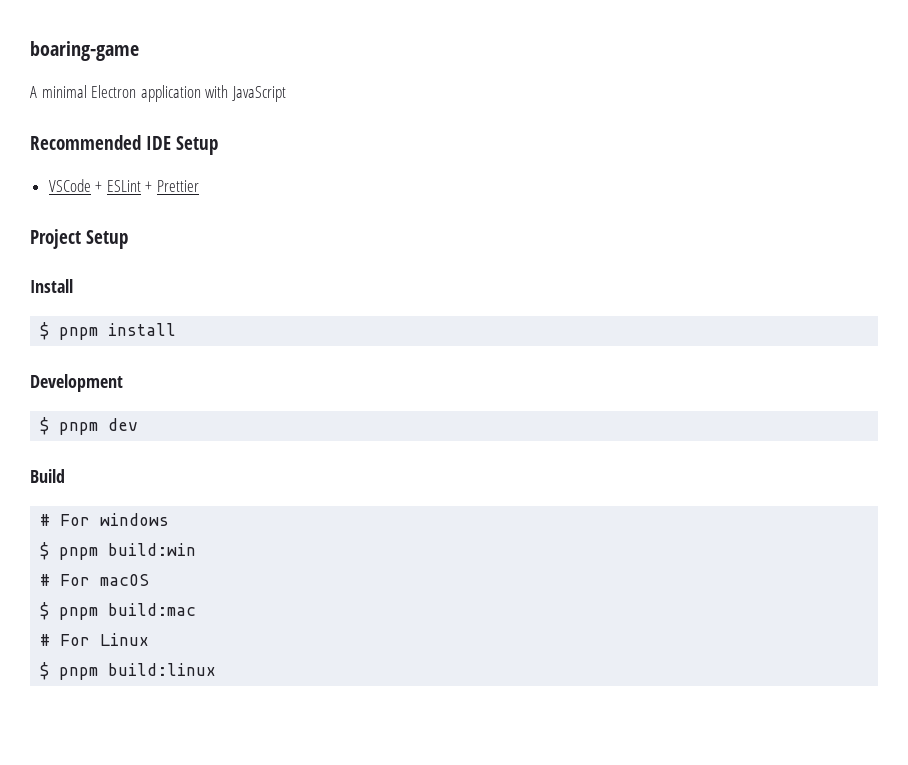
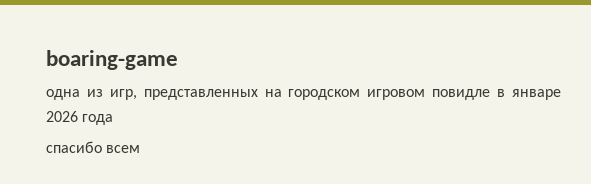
- A minimal Electron application with JavaScript
- Recommended IDE Setup
- VSCode + ESLint + Prettier
- Project Setup
- Install
- $ pnpm install
- Development
- $ pnpm dev
- Build
- # For windows
- $ pnpm build:win
- # For macOS
- $ pnpm build:mac
- # For Linux
- $ pnpm build:linux
+ одна из игр, представленных на городском игровом повидле в январе 2026 года
+ спасибо всем

